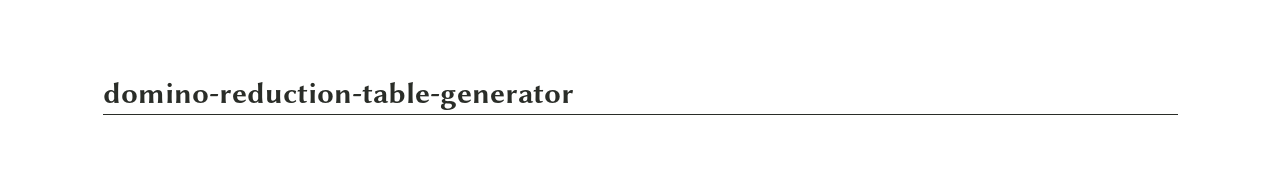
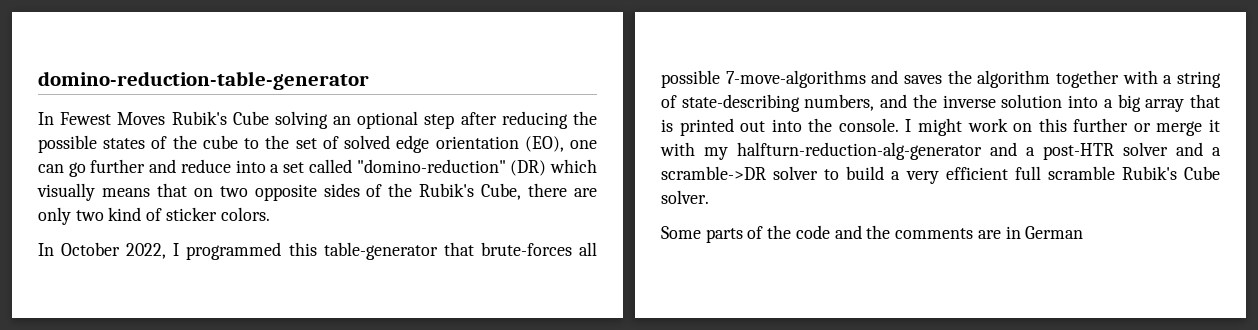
+ In Fewest Moves Rubik's Cube solving an optional step after reducing the possible states of the cube to the set of solved edge orientation (EO), one can go further and reduce into a set called "domino-reduction" (DR) which visually means that on two opposite sides of the Rubik's Cube, there are only two kind of sticker colors.
+ In October 2022, I programmed this table-generator that brute-forces all possible 7-move-algorithms and saves the algorithm together with a string of state-describing numbers, and the inverse solution into a big array that is printed out into the console. I might work on this further or merge it with my halfturn-reduction-alg-generator and a post-HTR solver and a scramble->DR solver to build a very efficient full scramble Rubik's Cube solver.
+ Some parts of the code and the comments are in German

